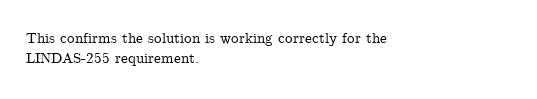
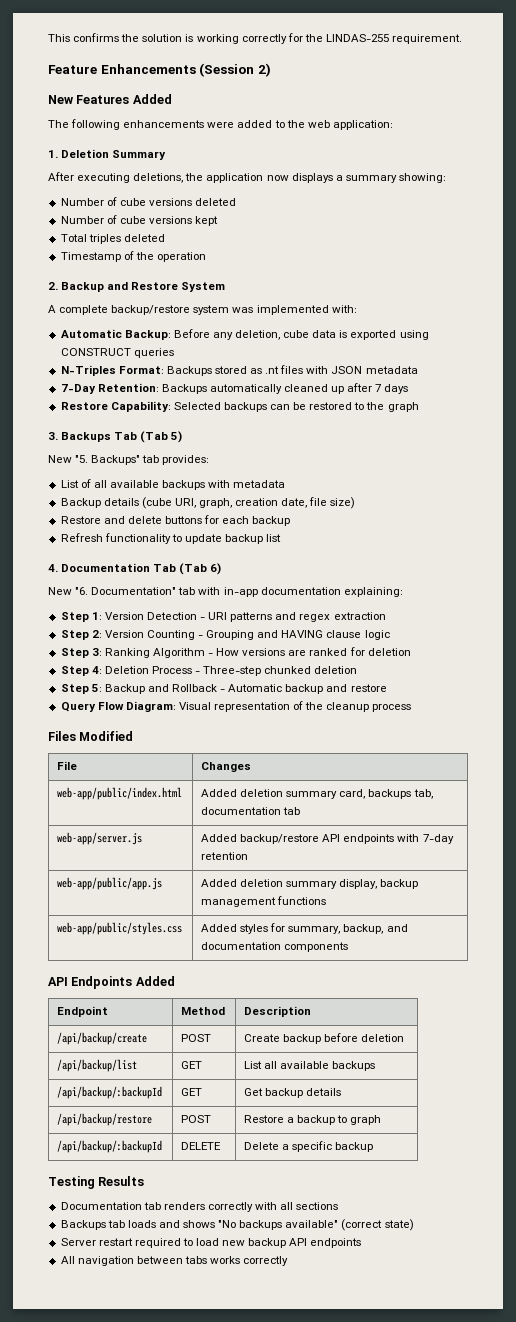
+ Feature Enhancements (Session 2)
+ New Features Added
+ The following enhancements were added to the web application:
+ 1. Deletion Summary
+ After executing deletions, the application now displays a summary showing:
+ Number of cube versions deleted
+ Number of cube versions kept
+ Total triples deleted
+ Timestamp of the operation
+ 2. Backup and Restore System
+ A complete backup/restore system was implemented with:
+ Automatic Backup: Before any deletion, cube data is exported using CONSTRUCT queries
+ N-Triples Format: Backups stored as .nt files with JSON metadata
+ 7-Day Retention: Backups automatically cleaned up after 7 days
+ Restore Capability: Selected backups can be restored to the graph
+ 3. Backups Tab (Tab 5)
+ New "5. Backups" tab provides:
+ List of all available backups with metadata
+ Backup details (cube URI, graph, creation date, file size)
+ Restore and delete buttons for each backup
+ Refresh functionality to update backup list
+ 4. Documentation Tab (Tab 6)
+ New "6. Documentation" tab with in-app documentation explaining:
+ Step 1: Version Detection - URI patterns and regex extraction
+ Step 2: Version Counting - Grouping and HAVING clause logic
+ Step 3: Ranking Algorithm - How versions are ranked for deletion
+ Step 4: Deletion Process - Three-step chunked deletion
+ Step 5: Backup and Rollback - Automatic backup and restore
+ Query Flow Diagram: Visual representation of the cleanup process
+ Files Modified
+ File | Changes
+ web-app/public/index.html | Added deletion summary card, backups tab, documentation tab
+ web-app/server.js | Added backup/restore API endpoints with 7-day retention
+ web-app/public/app.js | Added deletion summary display, backup management functions
+ web-app/public/styles.css | Added styles for summary, backup, and documentation components
+ API Endpoints Added
+ Endpoint | Method | Description
+ /api/backup/create | POST | Create backup before deletion
+ /api/backup/list | GET | List all available backups
+ /api/backup/:backupId | GET | Get backup details
+ /api/backup/restore | POST | Restore a backup to graph
+ /api/backup/:backupId | DELETE | Delete a specific backup
+ Testing Results
+ Documentation tab renders correctly with all sections
+ Backups tab loads and shows "No backups available" (correct state)
+ Server restart required to load new backup API endpoints
+ All navigation between tabs works correctly

